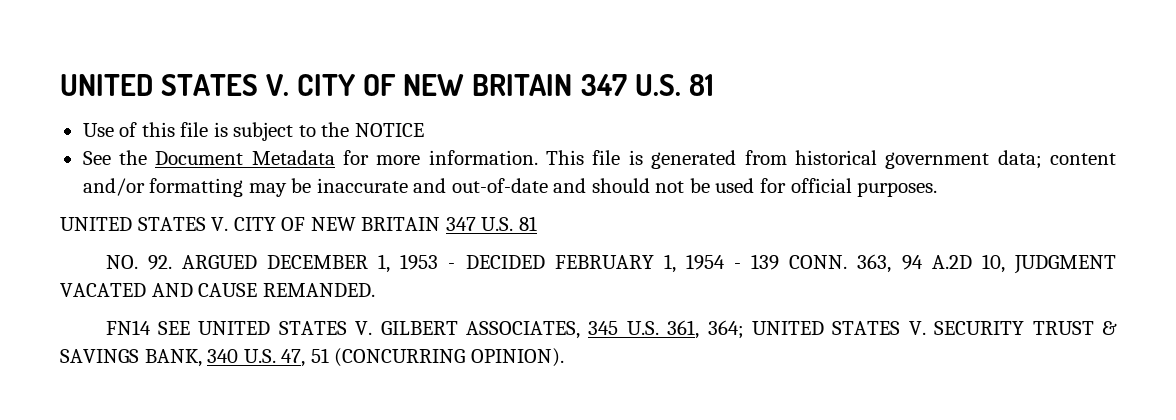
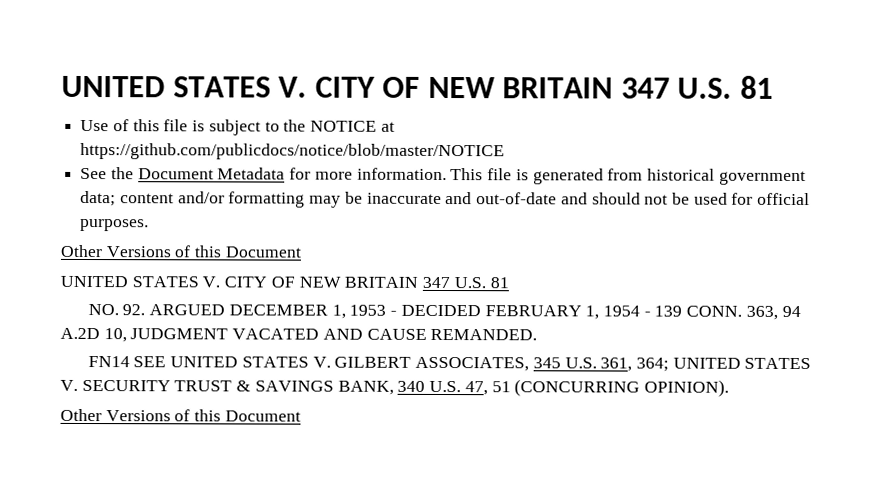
- Use of this file is subject to the NOTICE
+ Use of this file is subject to the NOTICE at https://github.com/publicdocs/notice/blob/master/NOTICE
  This file is generated from historical government data; content and/or formatting may be inaccurate and out-of-date and should not be used for official purposes.
+ Other Versions of this Document
  FN14 SEE UNITED STATES V. GILBERT ASSOCIATES, 345 U.S. 361, 364; UNITED STATES V. SECURITY TRUST & SAVINGS BANK, 340 U.S. 47, 51 (CONCURRING OPINION).
+ Other Versions of this Document

